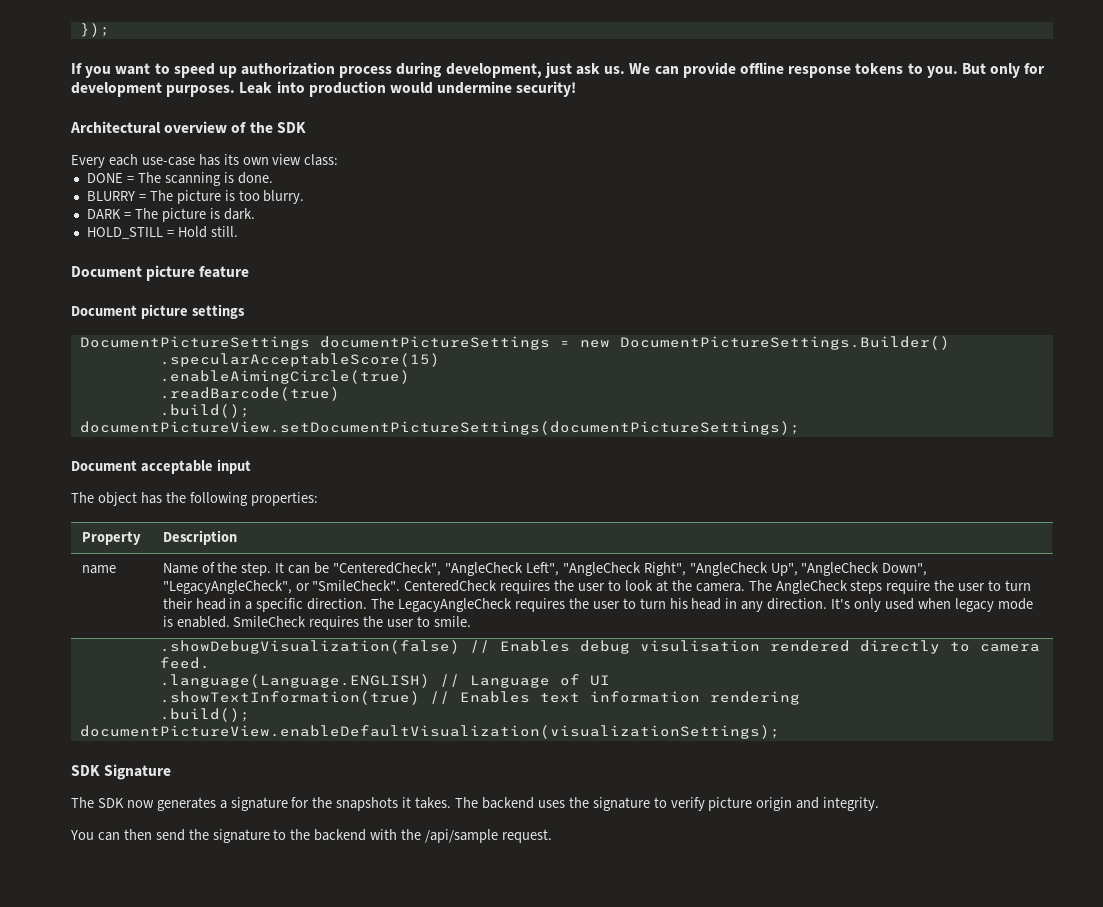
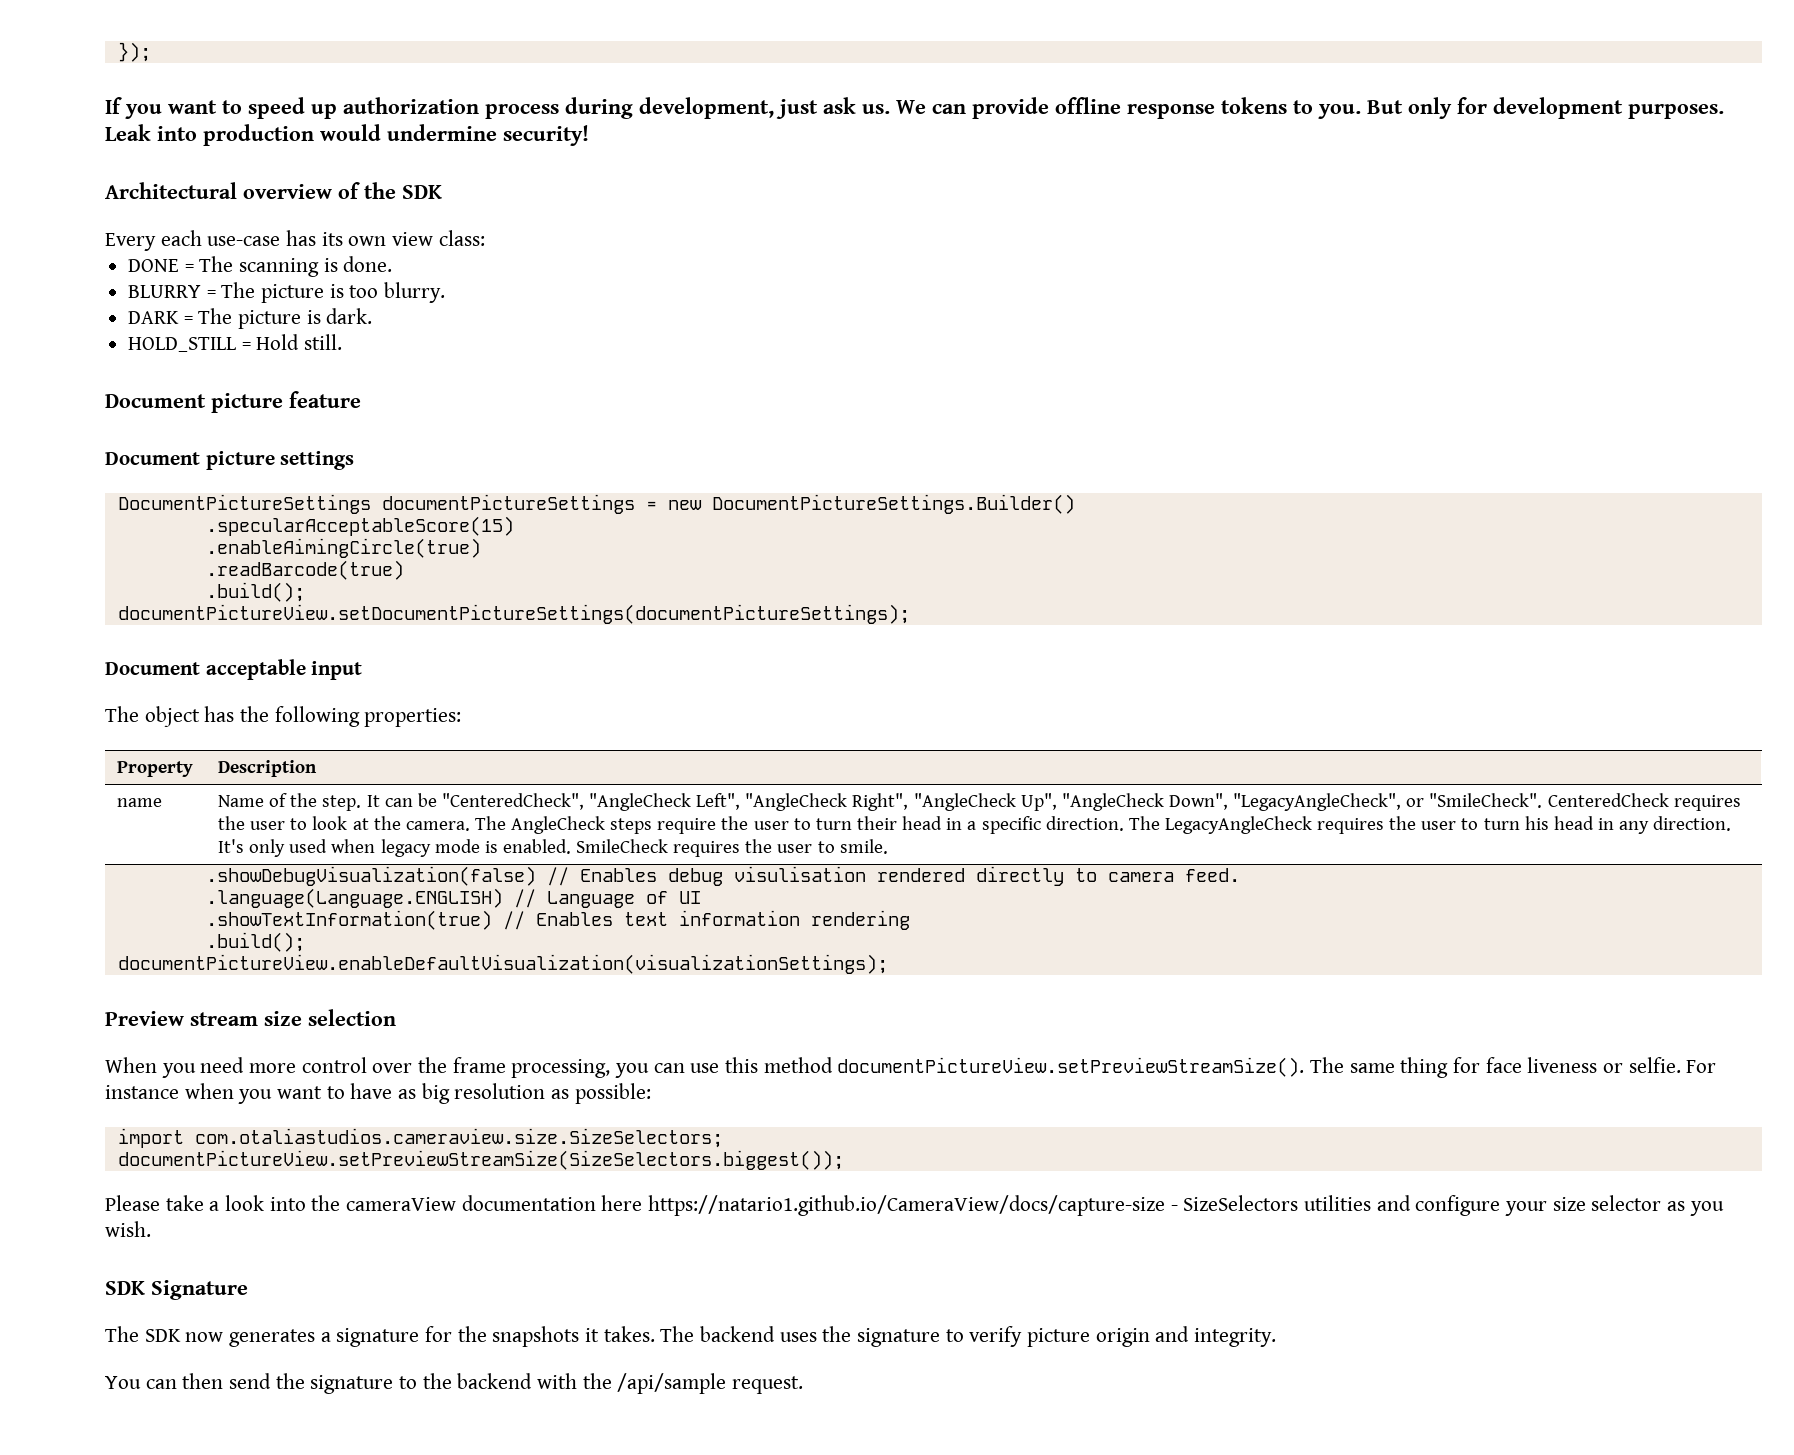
+ Preview stream size selection
+ When you need more control over the frame processing, you can use this method documentPictureView.setPreviewStreamSize(). The same thing for face liveness or selfie. For instance when you want to have as big resolution as possible:
+ import com.otaliastudios.cameraview.size.SizeSelectors;
+ documentPictureView.setPreviewStreamSize(SizeSelectors.biggest());
+ Please take a look into the cameraView documentation here https://natario1.github.io/CameraView/docs/capture-size - SizeSelectors utilities and configure your size selector as you wish.

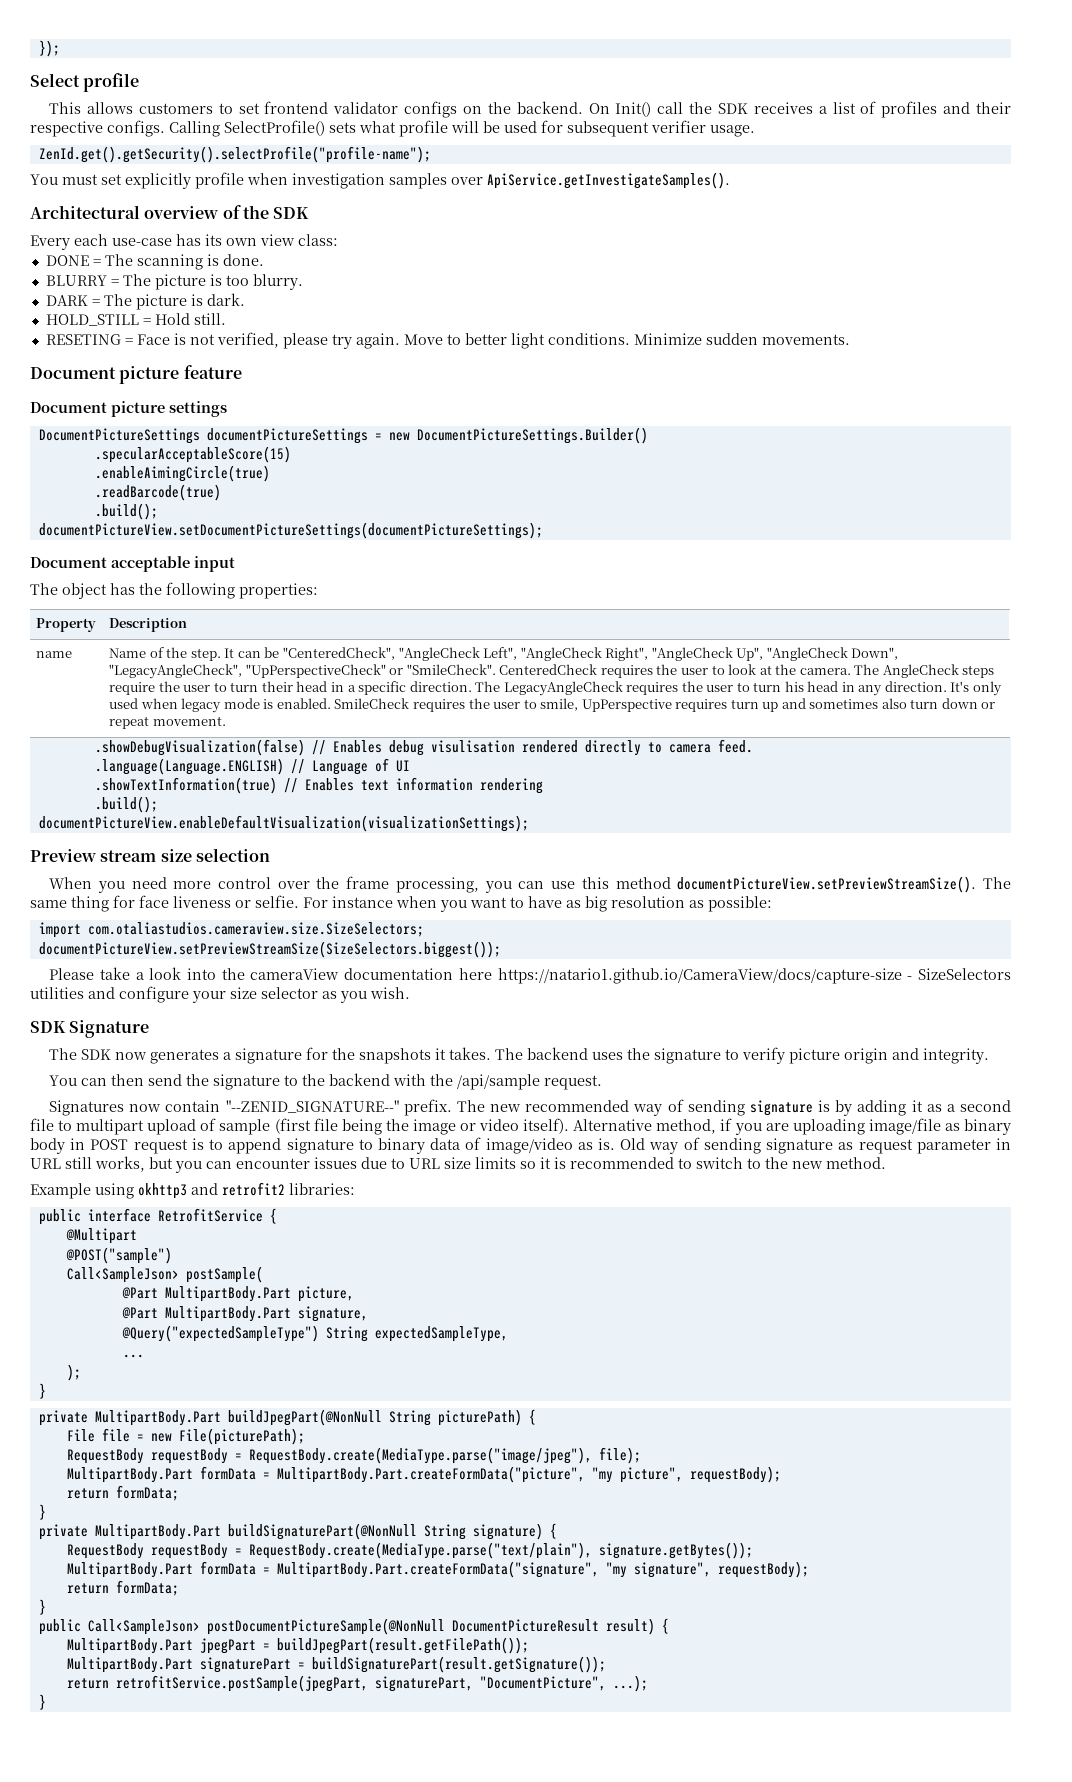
- If you want to speed up authorization process during development, just ask us. We can provide offline response tokens to you. But only for development purposes. Leak into production would undermine security!
+ Select profile
+ This allows customers to set frontend validator configs on the backend. On Init() call the SDK receives a list of profiles and their respective configs. Calling SelectProfile() sets what profile will be used for subsequent verifier usage.
+ ZenId.get().getSecurity().selectProfile("profile-name");
+ You must set explicitly profile when investigation samples over ApiService.getInvestigateSamples().
+ RESETING = Face is not verified, please try again. Move to better light conditions. Minimize sudden movements.
- It can be "CenteredCheck", "AngleCheck Left", "AngleCheck Right", "AngleCheck Up", "AngleCheck Down", "LegacyAngleCheck", or "SmileCheck".
+ It can be "CenteredCheck", "AngleCheck Left", "AngleCheck Right", "AngleCheck Up", "AngleCheck Down", "LegacyAngleCheck", "UpPerspectiveCheck" or "SmileCheck".
- SmileCheck requires the user to smile.
+ SmileCheck requires the user to smile, UpPerspective requires turn up and sometimes also turn down or repeat movement.
+ Signatures now contain "--ZENID_SIGNATURE--" prefix. The new recommended way of sending signature is by adding it as a second file to multipart upload of sample (first file being the image or video itself). Alternative method, if you are uploading image/file as binary body in POST request is to append signature to binary data of image/video as is. Old way of sending signature as request parameter in URL still works, but you can encounter issues due to URL size limits so it is recommended to switch to the new method.
+ Example using okhttp3 and retrofit2 libraries:
+ public interface RetrofitService {
+ @Multipart
+ @POST("sample")
+ Call<SampleJson> postSample(
+ @Part MultipartBody.Part picture,
+ @Part MultipartBody.Part signature,
+ @Query("expectedSampleType") String expectedSampleType,
+ ...
+ );
+ }
+ private MultipartBody.Part buildJpegPart(@NonNull String picturePath) {
+ File file = new File(picturePath);
+ RequestBody requestBody = RequestBody.create(MediaType.parse("image/jpeg"), file);
+ MultipartBody.Part formData = MultipartBody.Part.createFormData("picture", "my picture", requestBody);
+ return formData;
+ }
+ private MultipartBody.Part buildSignaturePart(@NonNull String signature) {
+ RequestBody requestBody = RequestBody.create(MediaType.parse("text/plain"), signature.getBytes());
+ MultipartBody.Part formData = MultipartBody.Part.createFormData("signature", "my signature", requestBody);
+ return formData;
+ }
+ public Call<SampleJson> postDocumentPictureSample(@NonNull DocumentPictureResult result) {
+ MultipartBody.Part jpegPart = buildJpegPart(result.getFilePath());
+ MultipartBody.Part signaturePart = buildSignaturePart(result.getSignature());
+ return retrofitService.postSample(jpegPart, signaturePart, "DocumentPicture", ...);
+ }

